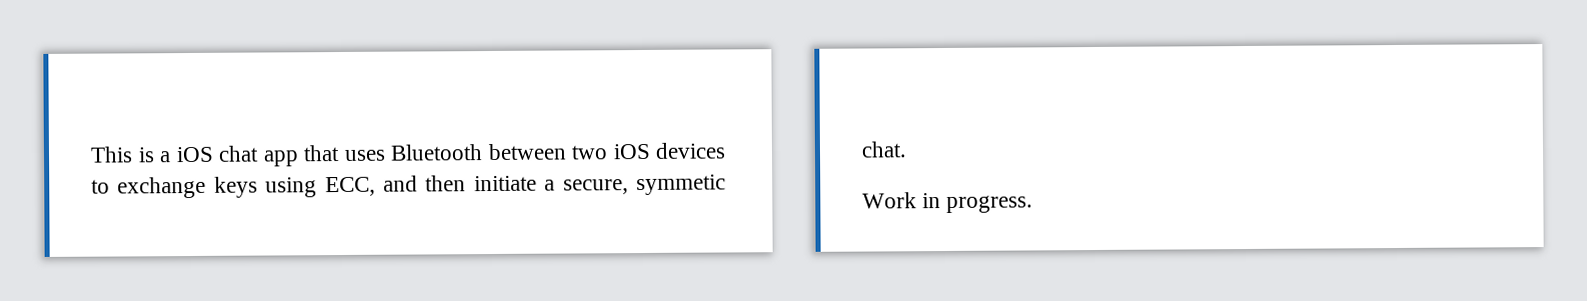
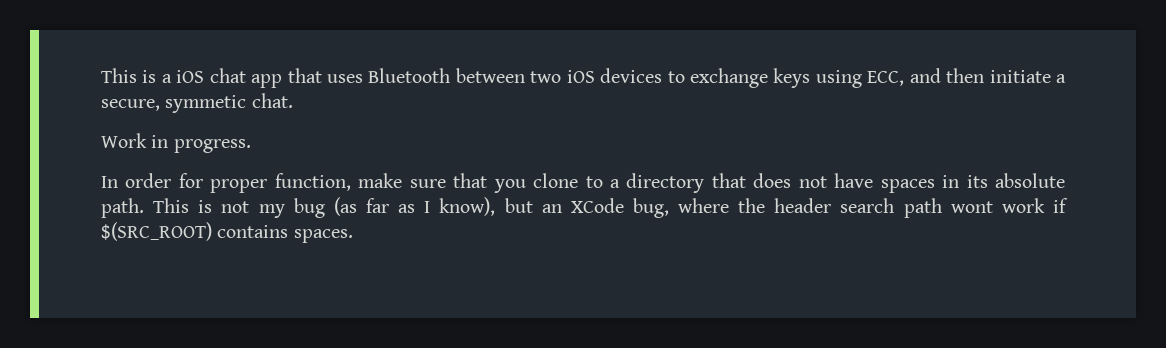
+ In order for proper function, make sure that you clone to a directory that does not have spaces in its absolute path. This is not my bug (as far as I know), but an XCode bug, where the header search path wont work if $(SRC_ROOT) contains spaces.

